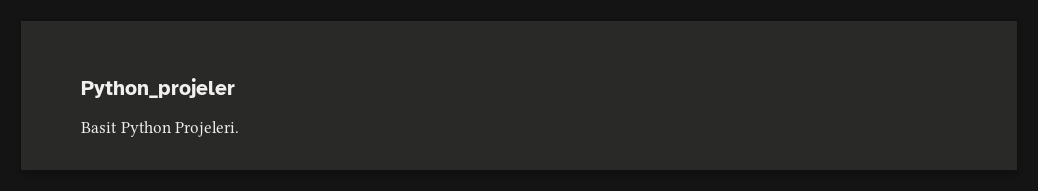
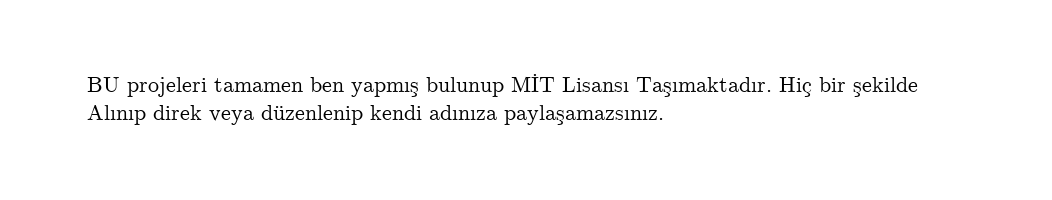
- Python_projeler
- Basit Python Projeleri.
+ BU projeleri tamamen ben yapmış bulunup MİT Lisansı Taşımaktadır. Hiç bir şekilde Alınıp direk veya düzenlenip kendi adınıza paylaşamazsınız.

